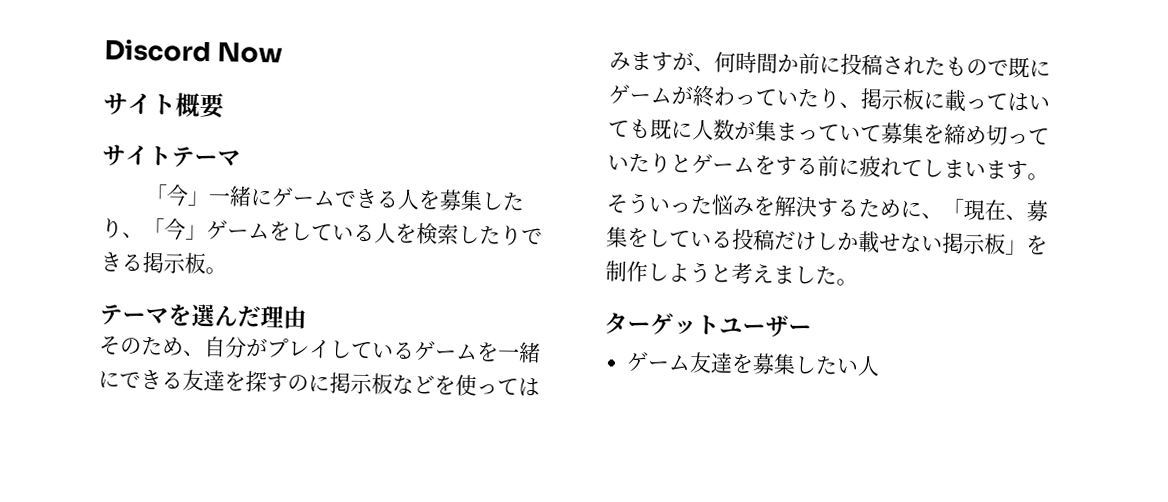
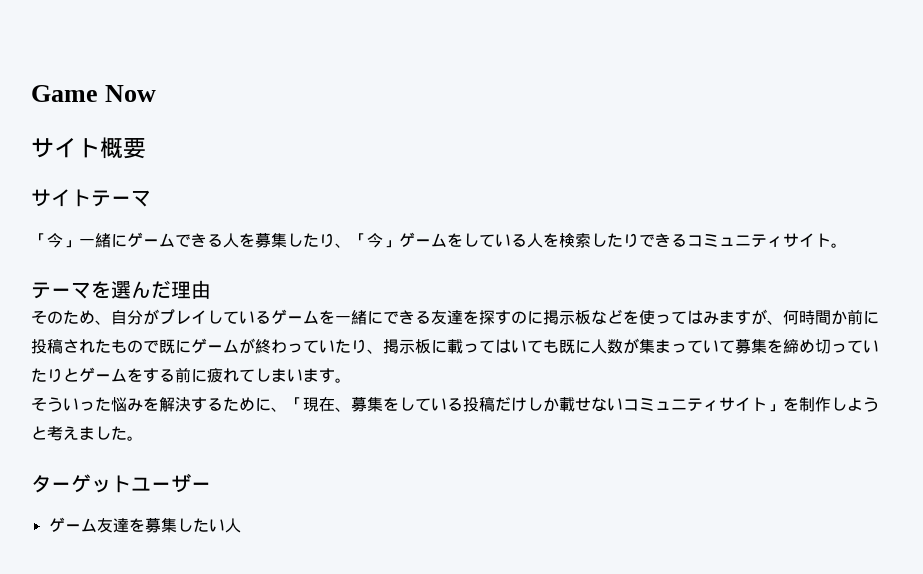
- Discord Now
+ Game Now
- 「今」一緒にゲームできる人を募集したり、「今」ゲームをしている人を検索したりできる掲示板。
+ 「今」一緒にゲームできる人を募集したり、「今」ゲームをしている人を検索したりできるコミュニティサイト。
- そういった悩みを解決するために、「現在、募集をしている投稿だけしか載せない掲示板」を制作しようと考えました。
+ そういった悩みを解決するために、「現在、募集をしている投稿だけしか載せないコミュニティサイト」を制作しようと考えました。

